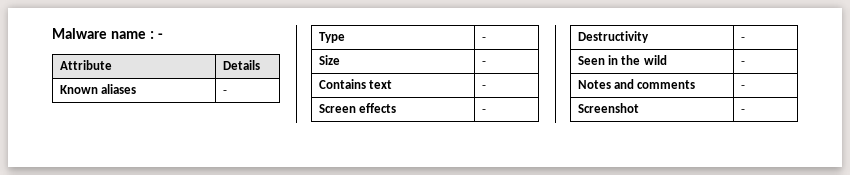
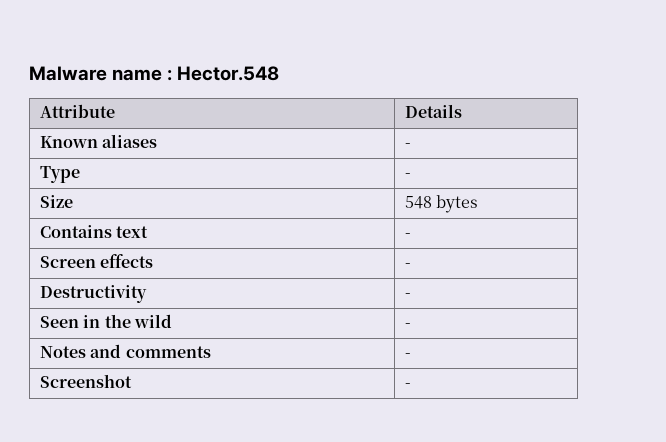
- Malware name : -
+ Malware name : Hector.548
- Size | -
+ Size | 548 bytes

